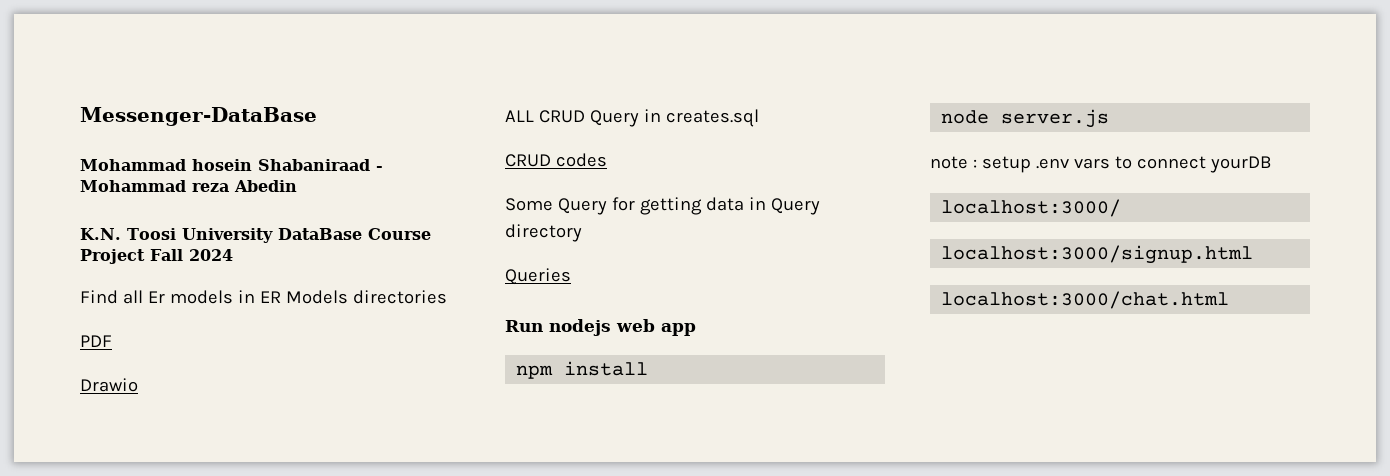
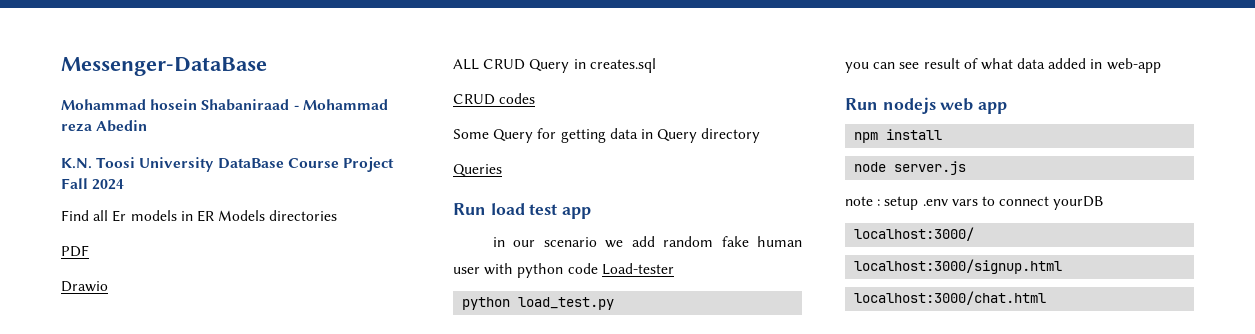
+ Run load test app
+ in our scenario we add random fake human user with python code Load-tester
+ python load_test.py
+ you can see result of what data added in web-app

